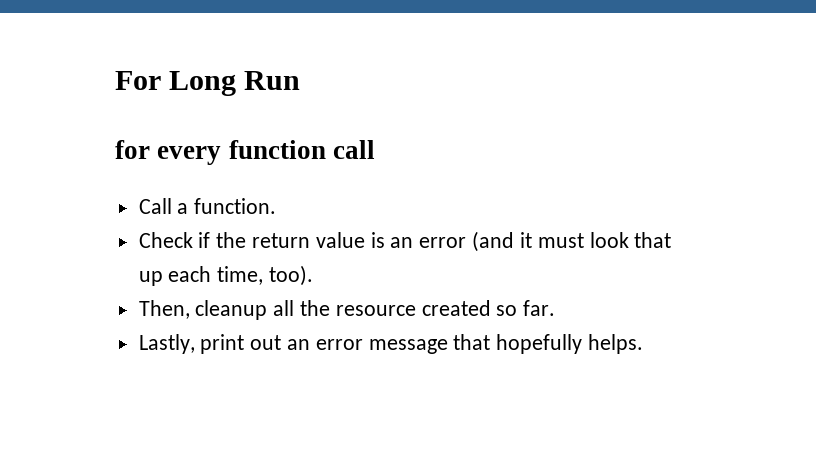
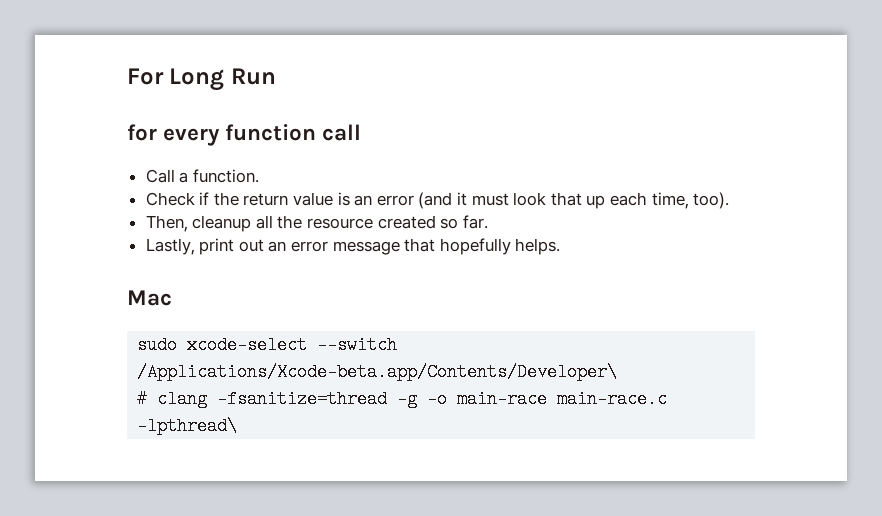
+ Mac
+ sudo xcode-select --switch /Applications/Xcode-beta.app/Contents/Developer\
+ # clang -fsanitize=thread -g -o main-race main-race.c -lpthread\

